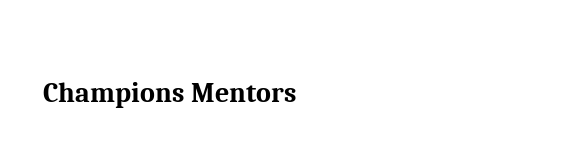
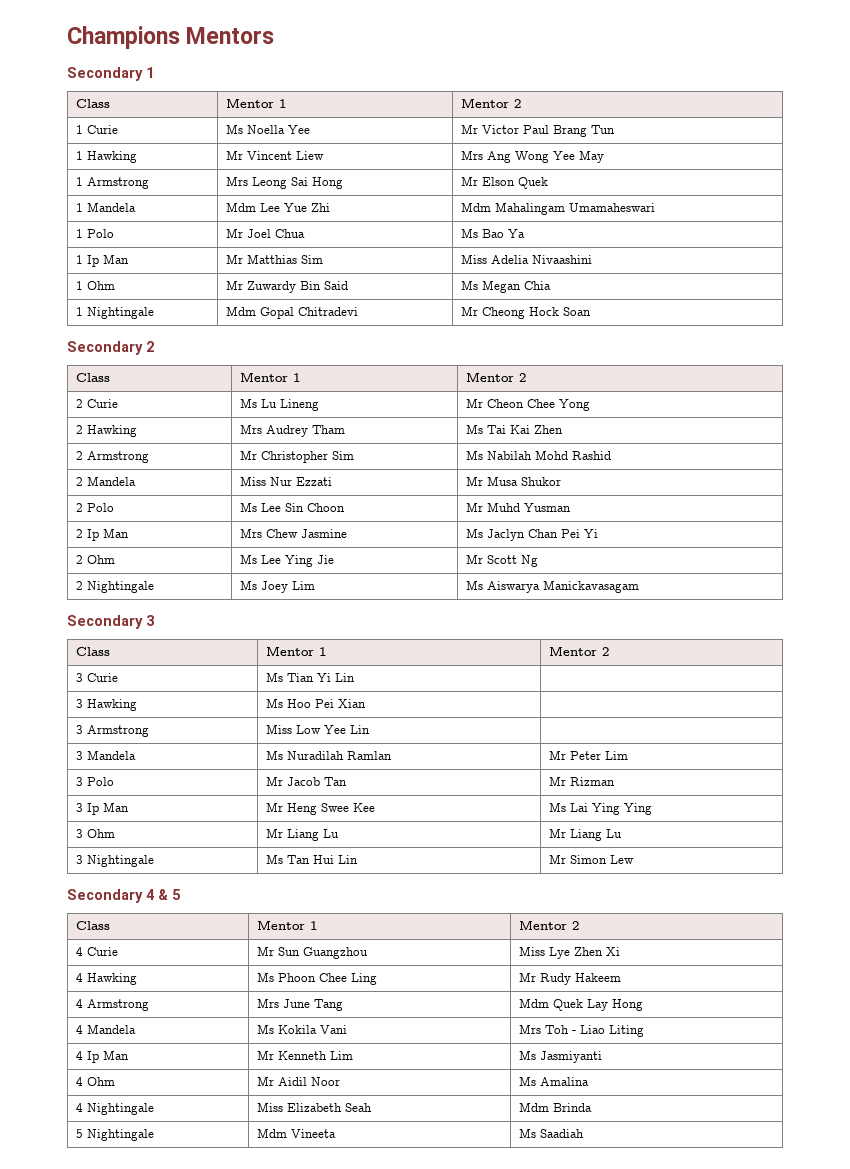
+ Secondary 1
+ Class | Mentor 1 | Mentor 2
+ 1 Curie | Ms Noella Yee | Mr Victor Paul Brang Tun
+ 1 Hawking | Mr Vincent Liew | Mrs Ang Wong Yee May
+ 1 Armstrong | Mrs Leong Sai Hong | Mr Elson Quek
+ 1 Mandela | Mdm Lee Yue Zhi | Mdm Mahalingam Umamaheswari
+ 1 Polo | Mr Joel Chua | Ms Bao Ya
+ 1 Ip Man | Mr Matthias Sim | Miss Adelia Nivaashini
+ 1 Ohm | Mr Zuwardy Bin Said | Ms Megan Chia
+ 1 Nightingale | Mdm Gopal Chitradevi | Mr Cheong Hock Soan
+ Secondary 2
+ Class | Mentor 1 | Mentor 2
+ 2 Curie | Ms Lu Lineng | Mr Cheon Chee Yong
+ 2 Hawking | Mrs Audrey Tham | Ms Tai Kai Zhen
+ 2 Armstrong | Mr Christopher Sim | Ms Nabilah Mohd Rashid
+ 2 Mandela | Miss Nur Ezzati | Mr Musa Shukor
+ 2 Polo | Ms Lee Sin Choon | Mr Muhd Yusman
+ 2 Ip Man | Mrs Chew Jasmine | Ms Jaclyn Chan Pei Yi
+ 2 Ohm | Ms Lee Ying Jie | Mr Scott Ng
+ 2 Nightingale | Ms Joey Lim | Ms Aiswarya Manickavasagam
+ Secondary 3
+ Class | Mentor 1 | Mentor 2
+ 3 Curie | Ms Tian Yi Lin |
+ 3 Hawking | Ms Hoo Pei Xian |
+ 3 Armstrong | Miss Low Yee Lin |
+ 3 Mandela | Ms Nuradilah Ramlan | Mr Peter Lim
+ 3 Polo | Mr Jacob Tan | Mr Rizman
+ 3 Ip Man | Mr Heng Swee Kee | Ms Lai Ying Ying
+ 3 Ohm | Mr Liang Lu | Mr Liang Lu
+ 3 Nightingale | Ms Tan Hui Lin | Mr Simon Lew
+ Secondary 4 & 5
+ Class | Mentor 1 | Mentor 2
+ 4 Curie | Mr Sun Guangzhou | Miss Lye Zhen Xi
+ 4 Hawking | Ms Phoon Chee Ling | Mr Rudy Hakeem
+ 4 Armstrong | Mrs June Tang | Mdm Quek Lay Hong
+ 4 Mandela | Ms Kokila Vani | Mrs Toh - Liao Liting
+ 4 Ip Man | Mr Kenneth Lim | Ms Jasmiyanti
+ 4 Ohm | Mr Aidil Noor | Ms Amalina
+ 4 Nightingale | Miss Elizabeth Seah | Mdm Brinda
+ 5 Nightingale | Mdm Vineeta | Ms Saadiah

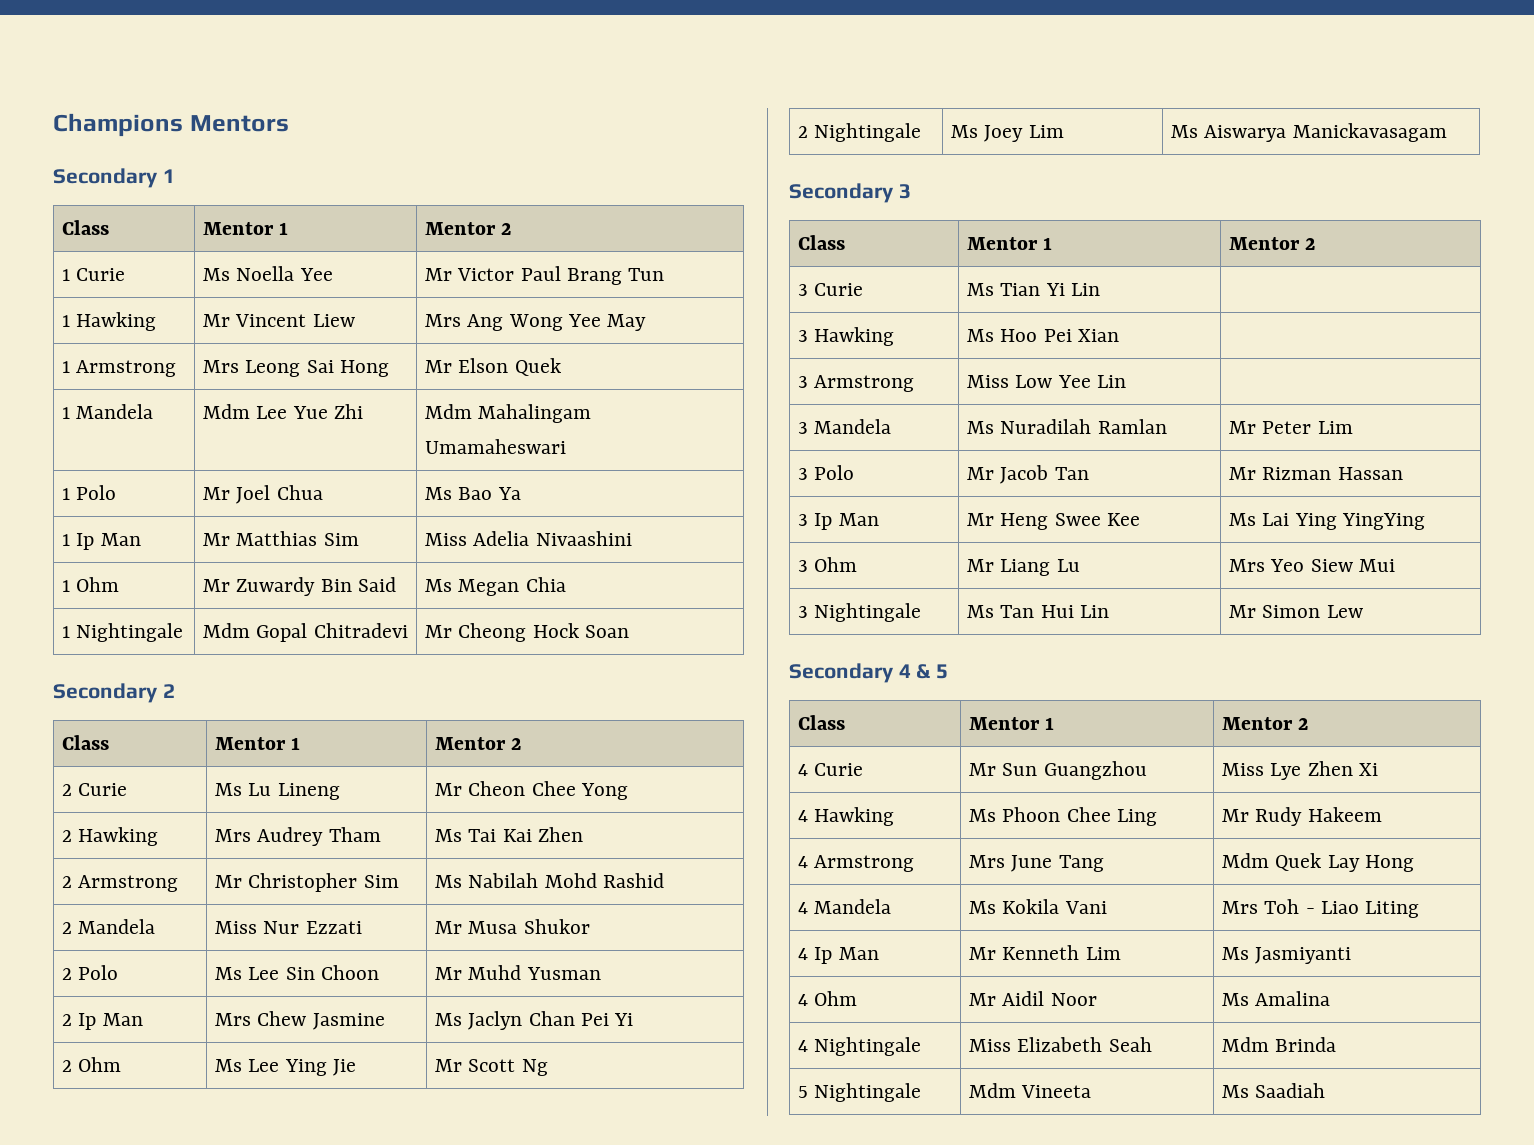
- 3 Polo | Mr Jacob Tan | Mr Rizman
+ 3 Polo | Mr Jacob Tan | Mr Rizman Hassan
- 3 Ip Man | Mr Heng Swee Kee | Ms Lai Ying Ying
+ 3 Ip Man | Mr Heng Swee Kee | Ms Lai Ying YingYing
- 3 Ohm | Mr Liang Lu | Mr Liang Lu
+ 3 Ohm | Mr Liang Lu | Mrs Yeo Siew Mui

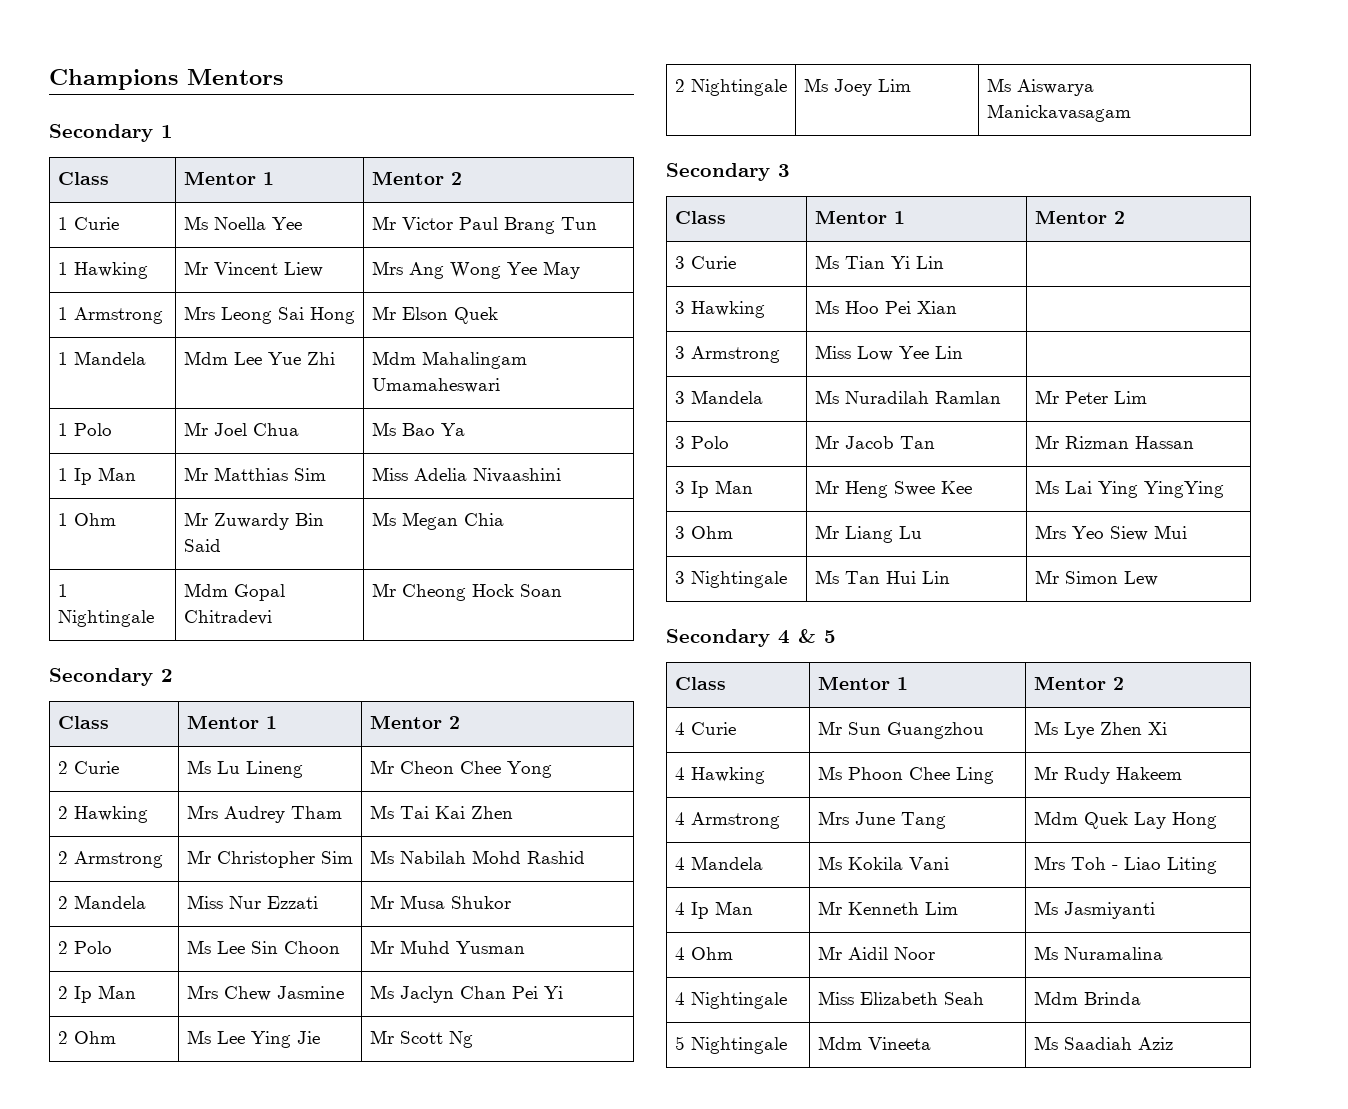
- 4 Curie | Mr Sun Guangzhou | Miss Lye Zhen Xi
+ 4 Curie | Mr Sun Guangzhou | Ms Lye Zhen Xi
- 4 Ohm | Mr Aidil Noor | Ms Amalina
+ 4 Ohm | Mr Aidil Noor | Ms Nuramalina
- 5 Nightingale | Mdm Vineeta | Ms Saadiah
+ 5 Nightingale | Mdm Vineeta | Ms Saadiah Aziz

